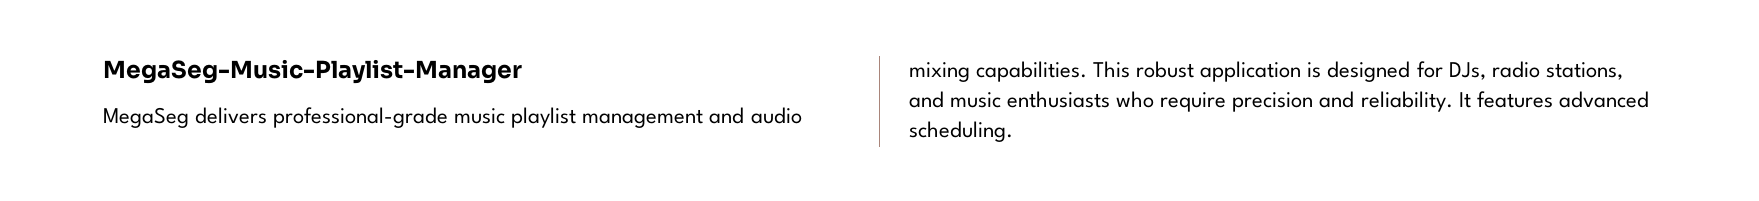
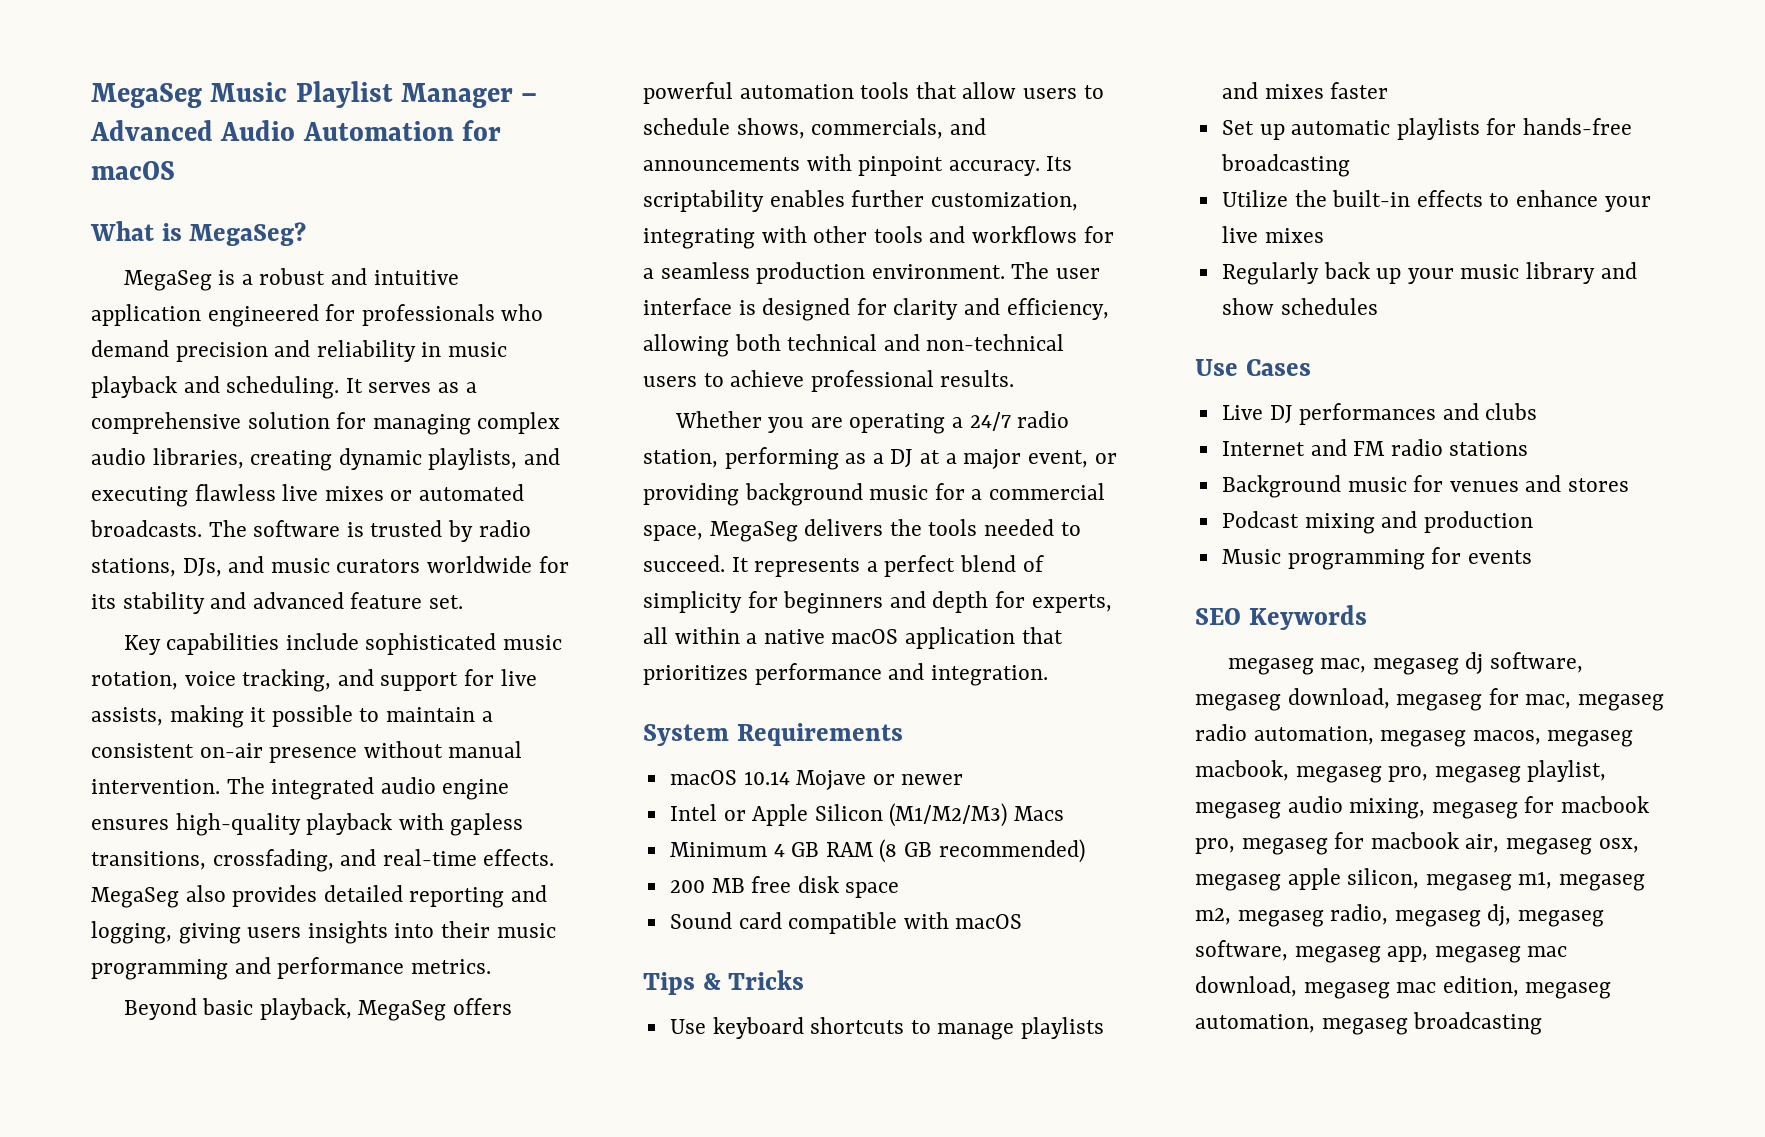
- MegaSeg-Music-Playlist-Manager
- MegaSeg delivers professional-grade music playlist management and audio mixing capabilities. This robust application is designed for DJs, radio stations, and music enthusiasts who require precision and reliability. It features advanced scheduling.
+ MegaSeg Music Playlist Manager – Advanced Audio Automation for macOS
+ What is MegaSeg?
+ MegaSeg is a robust and intuitive application engineered for professionals who demand precision and reliability in music playback and scheduling. It serves as a comprehensive solution for managing complex audio libraries, creating dynamic playlists, and executing flawless live mixes or automated broadcasts. The software is trusted by radio stations, DJs, and music curators worldwide for its stability and advanced feature set.
+ Key capabilities include sophisticated music rotation, voice tracking, and support for live assists, making it possible to maintain a consistent on-air presence without manual intervention. The integrated audio engine ensures high-quality playback with gapless transitions, crossfading, and real-time effects. MegaSeg also provides detailed reporting and logging, giving users insights into their music programming and performance metrics.
+ Beyond basic playback, MegaSeg offers powerful automation tools that allow users to schedule shows, commercials, and announcements with pinpoint accuracy. Its scriptability enables further customization, integrating with other tools and workflows for a seamless production environment. The user interface is designed for clarity and efficiency, allowing both technical and non-technical users to achieve professional results.
+ Whether you are operating a 24/7 radio station, performing as a DJ at a major event, or providing background music for a commercial space, MegaSeg delivers the tools needed to succeed. It represents a perfect blend of simplicity for beginners and depth for experts, all within a native macOS application that prioritizes performance and integration.
+ System Requirements
+ macOS 10.14 Mojave or newer
+ Intel or Apple Silicon (M1/M2/M3) Macs
+ Minimum 4 GB RAM (8 GB recommended)
+ 200 MB free disk space
+ Sound card compatible with macOS
+ Tips & Tricks
+ Use keyboard shortcuts to manage playlists and mixes faster
+ Set up automatic playlists for hands-free broadcasting
+ Utilize the built-in effects to enhance your live mixes
+ Regularly back up your music library and show schedules
+ Use Cases
+ Live DJ performances and clubs
+ Internet and FM radio stations
+ Background music for venues and stores
+ Podcast mixing and production
+ Music programming for events
+ SEO Keywords
+ megaseg mac, megaseg dj software, megaseg download, megaseg for mac, megaseg radio automation, megaseg macos, megaseg macbook, megaseg pro, megaseg playlist, megaseg audio mixing, megaseg for macbook pro, megaseg for macbook air, megaseg osx, megaseg apple silicon, megaseg m1, megaseg m2, megaseg radio, megaseg dj, megaseg software, megaseg app, megaseg mac download, megaseg mac edition, megaseg automation, megaseg broadcasting

